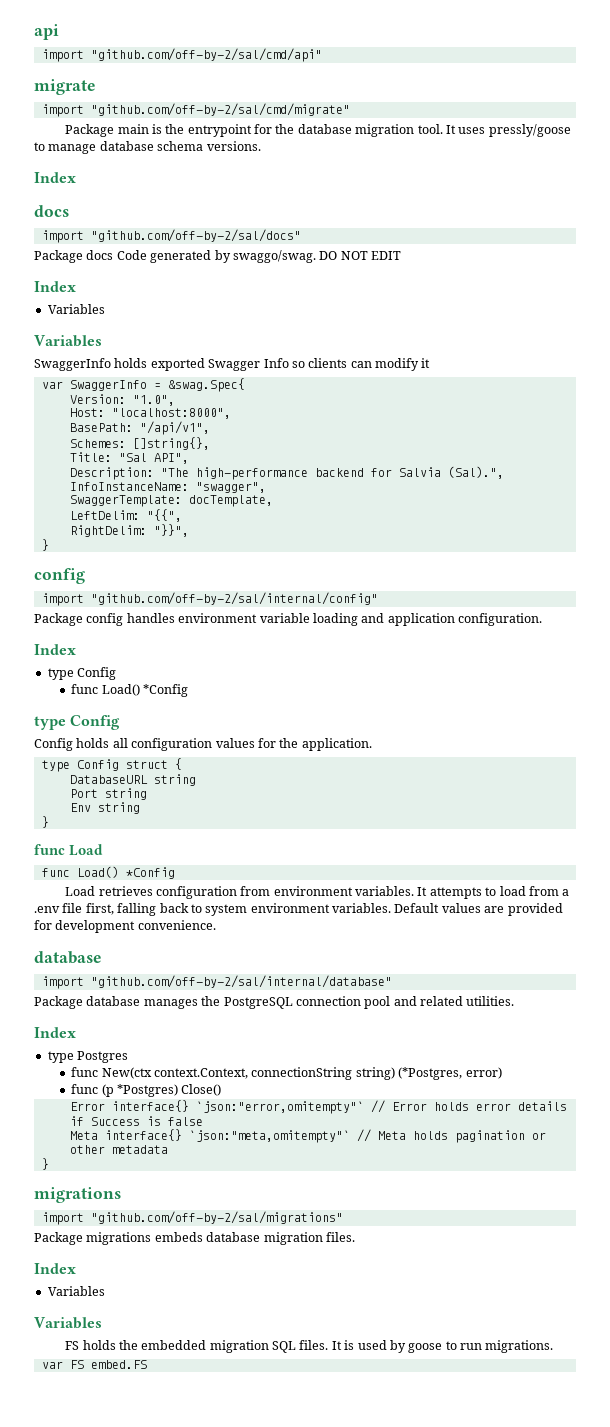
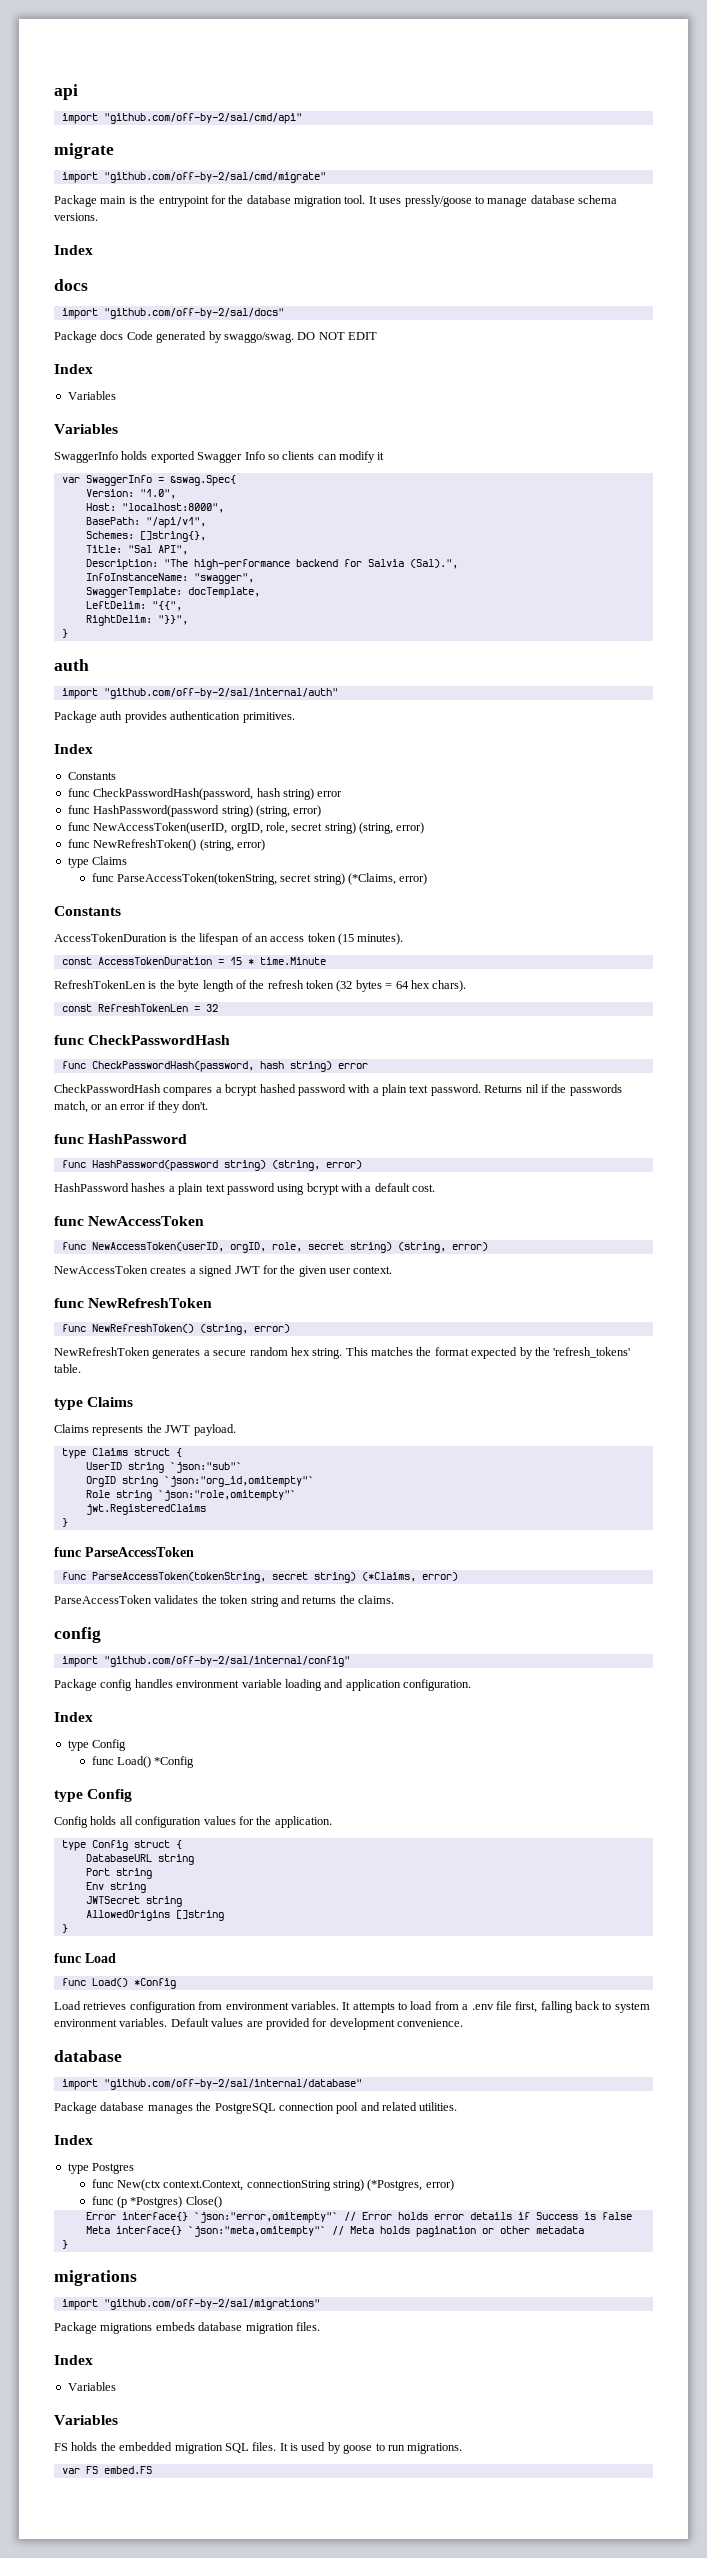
  RightDelim: "}}",
  }
+ auth
+ import "github.com/off-by-2/sal/internal/auth"
+ Package auth provides authentication primitives.
+ Index
+ Constants
+ func CheckPasswordHash(password, hash string) error
+ func HashPassword(password string) (string, error)
+ func NewAccessToken(userID, orgID, role, secret string) (string, error)
+ func NewRefreshToken() (string, error)
+ type Claims
+ func ParseAccessToken(tokenString, secret string) (*Claims, error)
+ Constants
+ AccessTokenDuration is the lifespan of an access token (15 minutes).
+ const AccessTokenDuration = 15 * time.Minute
+ RefreshTokenLen is the byte length of the refresh token (32 bytes = 64 hex chars).
+ const RefreshTokenLen = 32
+ func CheckPasswordHash
+ func CheckPasswordHash(password, hash string) error
+ CheckPasswordHash compares a bcrypt hashed password with a plain text password. Returns nil if the passwords match, or an error if they don't.
+ func HashPassword
+ func HashPassword(password string) (string, error)
+ HashPassword hashes a plain text password using bcrypt with a default cost.
+ func NewAccessToken
+ func NewAccessToken(userID, orgID, role, secret string) (string, error)
+ NewAccessToken creates a signed JWT for the given user context.
+ func NewRefreshToken
+ func NewRefreshToken() (string, error)
+ NewRefreshToken generates a secure random hex string. This matches the format expected by the 'refresh_tokens' table.
+ type Claims
+ Claims represents the JWT payload.
+ type Claims struct {
+ UserID string `json:"sub"`
+ OrgID string `json:"org_id,omitempty"`
+ Role string `json:"role,omitempty"`
+ jwt.RegisteredClaims
+ }
+ func ParseAccessToken
+ func ParseAccessToken(tokenString, secret string) (*Claims, error)
+ ParseAccessToken validates the token string and returns the claims.
+ JWTSecret string
+ AllowedOrigins []string

